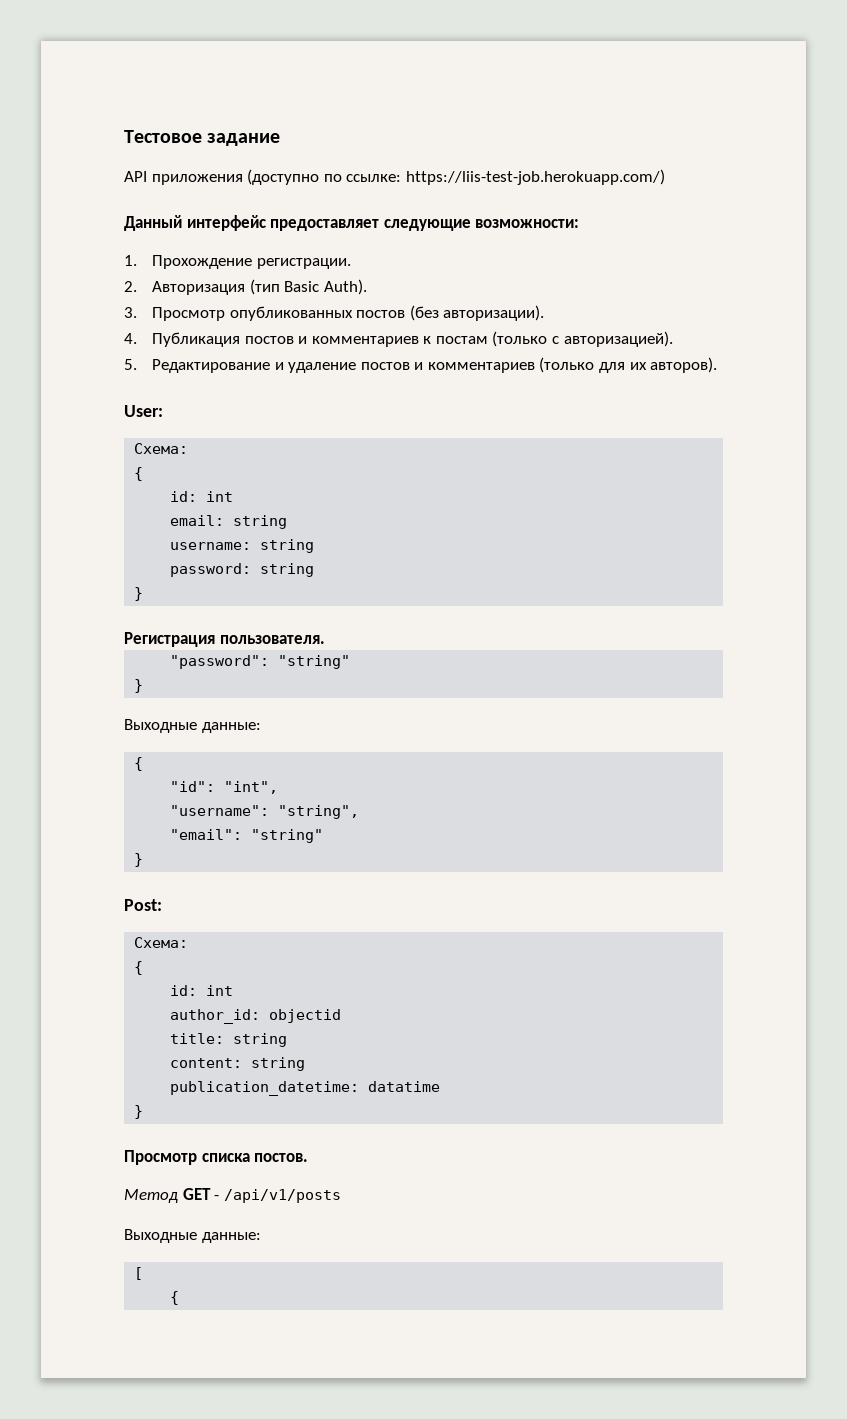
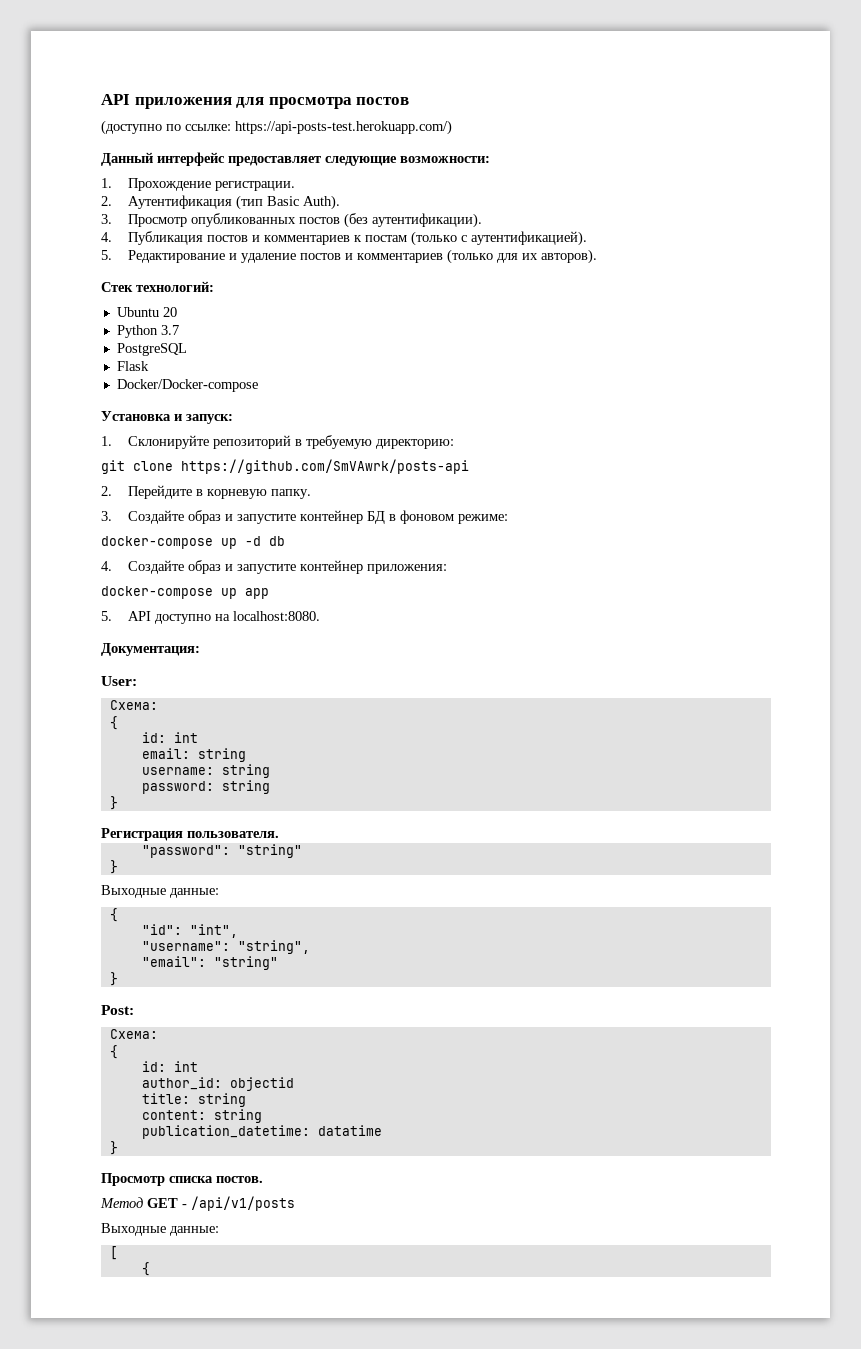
- Тестовое задание
- API приложения (доступно по ссылке: https://liis-test-job.herokuapp.com/)
+ API приложения для просмотра постов
+ (доступно по ссылке: https://api-posts-test.herokuapp.com/)
- 2. Авторизация (тип Basic Auth).
+ 2. Аутентификация (тип Basic Auth).
- 3. Просмотр опубликованных постов (без авторизации).
+ 3. Просмотр опубликованных постов (без аутентификации).
- 4. Публикация постов и комментариев к постам (только с авторизацией).
+ 4. Публикация постов и комментариев к постам (только с аутентификацией).
+ Стек технологий:
+ Ubuntu 20
+ Python 3.7
+ PostgreSQL
+ Flask
+ Docker/Docker-compose
+ Установка и запуск:
+ 1. Склонируйте репозиторий в требуемую директорию:
+ git clone https://github.com/SmVAwrk/posts-api
+ 2. Перейдите в корневую папку.
+ 3. Создайте образ и запустите контейнер БД в фоновом режиме:
+ docker-compose up -d db
+ 4. Создайте образ и запустите контейнер приложения:
+ docker-compose up app
+ 5. API доступно на localhost:8080.
+ Документация:

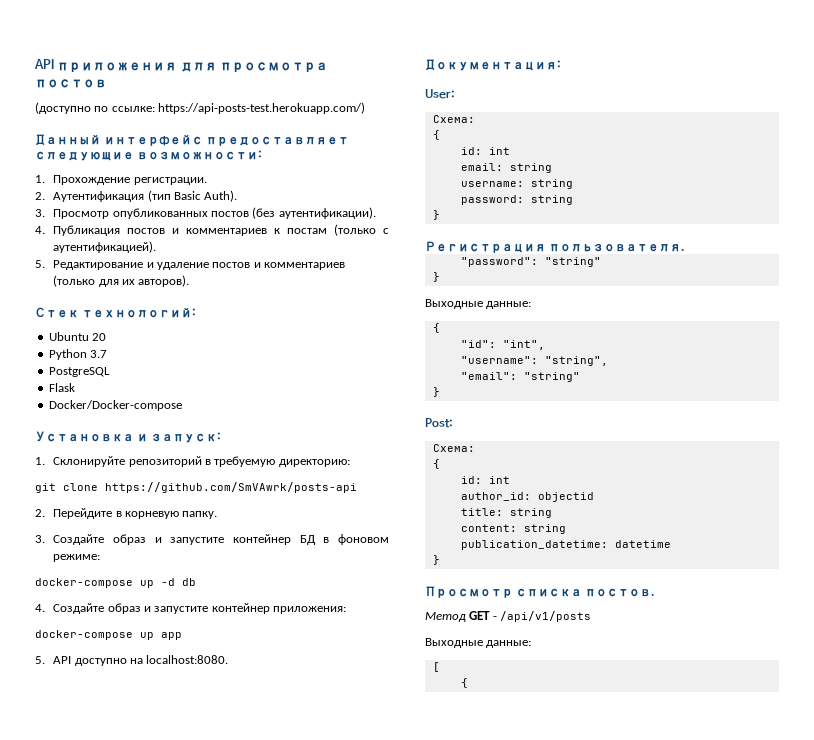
- publication_datetime: datatime
+ publication_datetime: datetime

